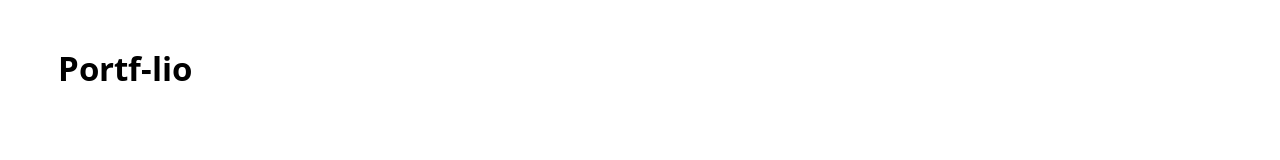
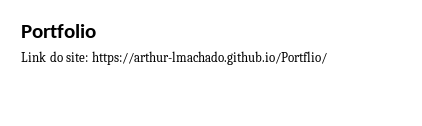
- Portf-lio
+ Portfolio
+ Link do site: https://arthur-lmachado.github.io/Portflio/

